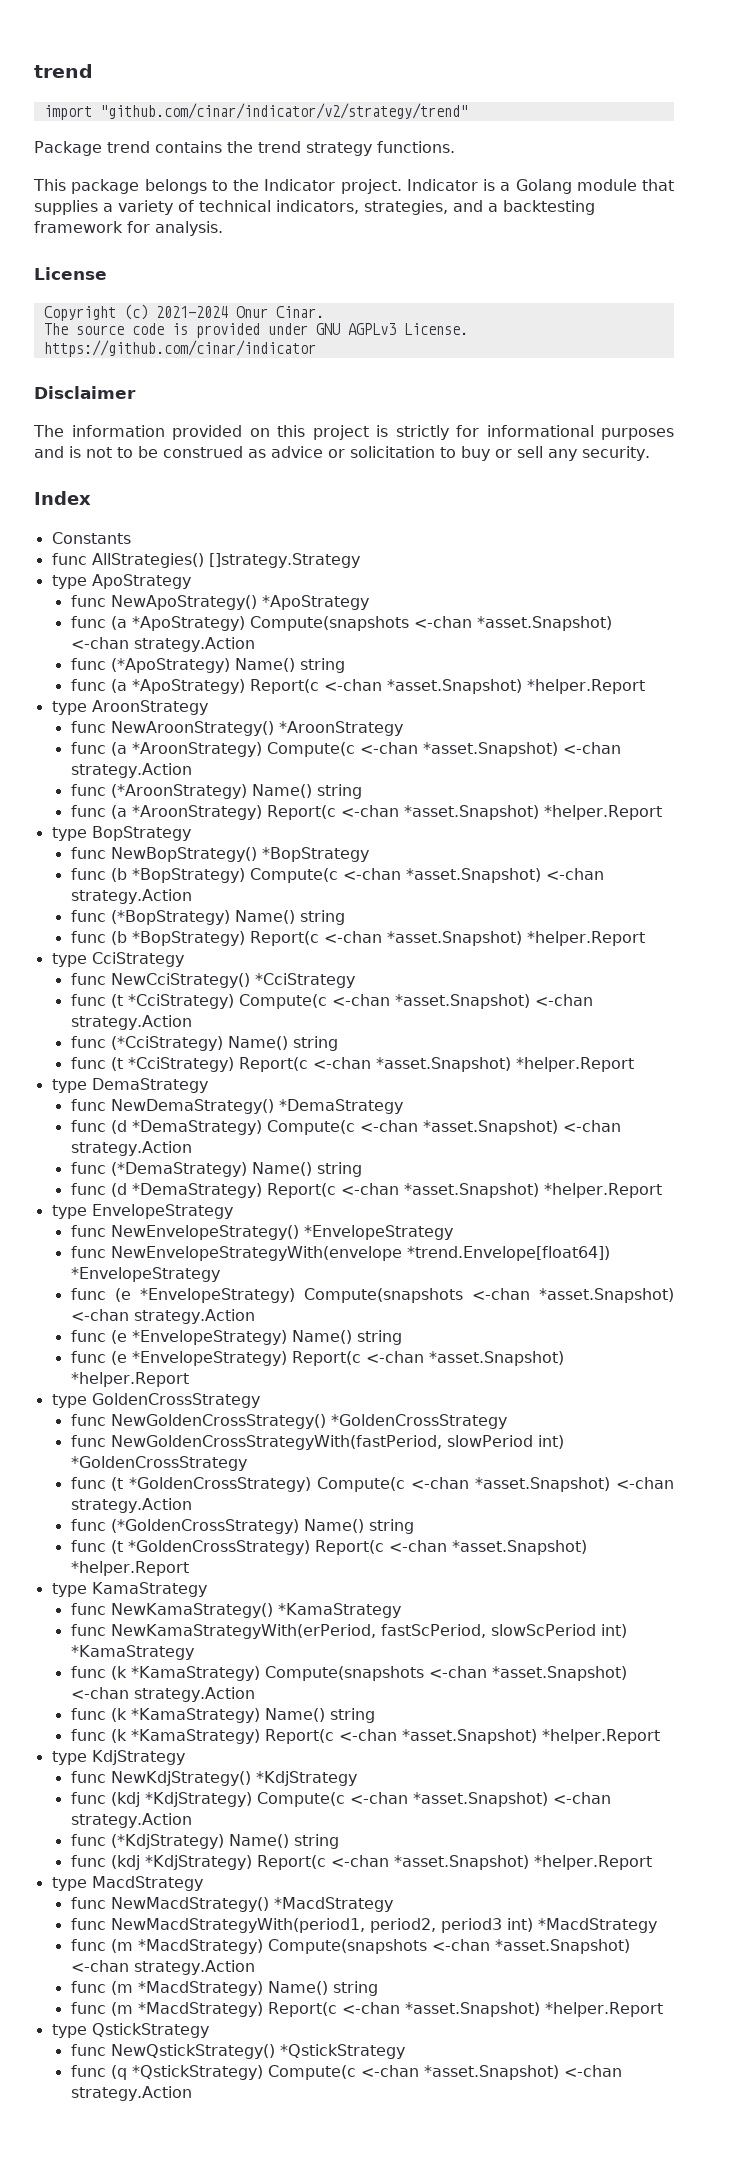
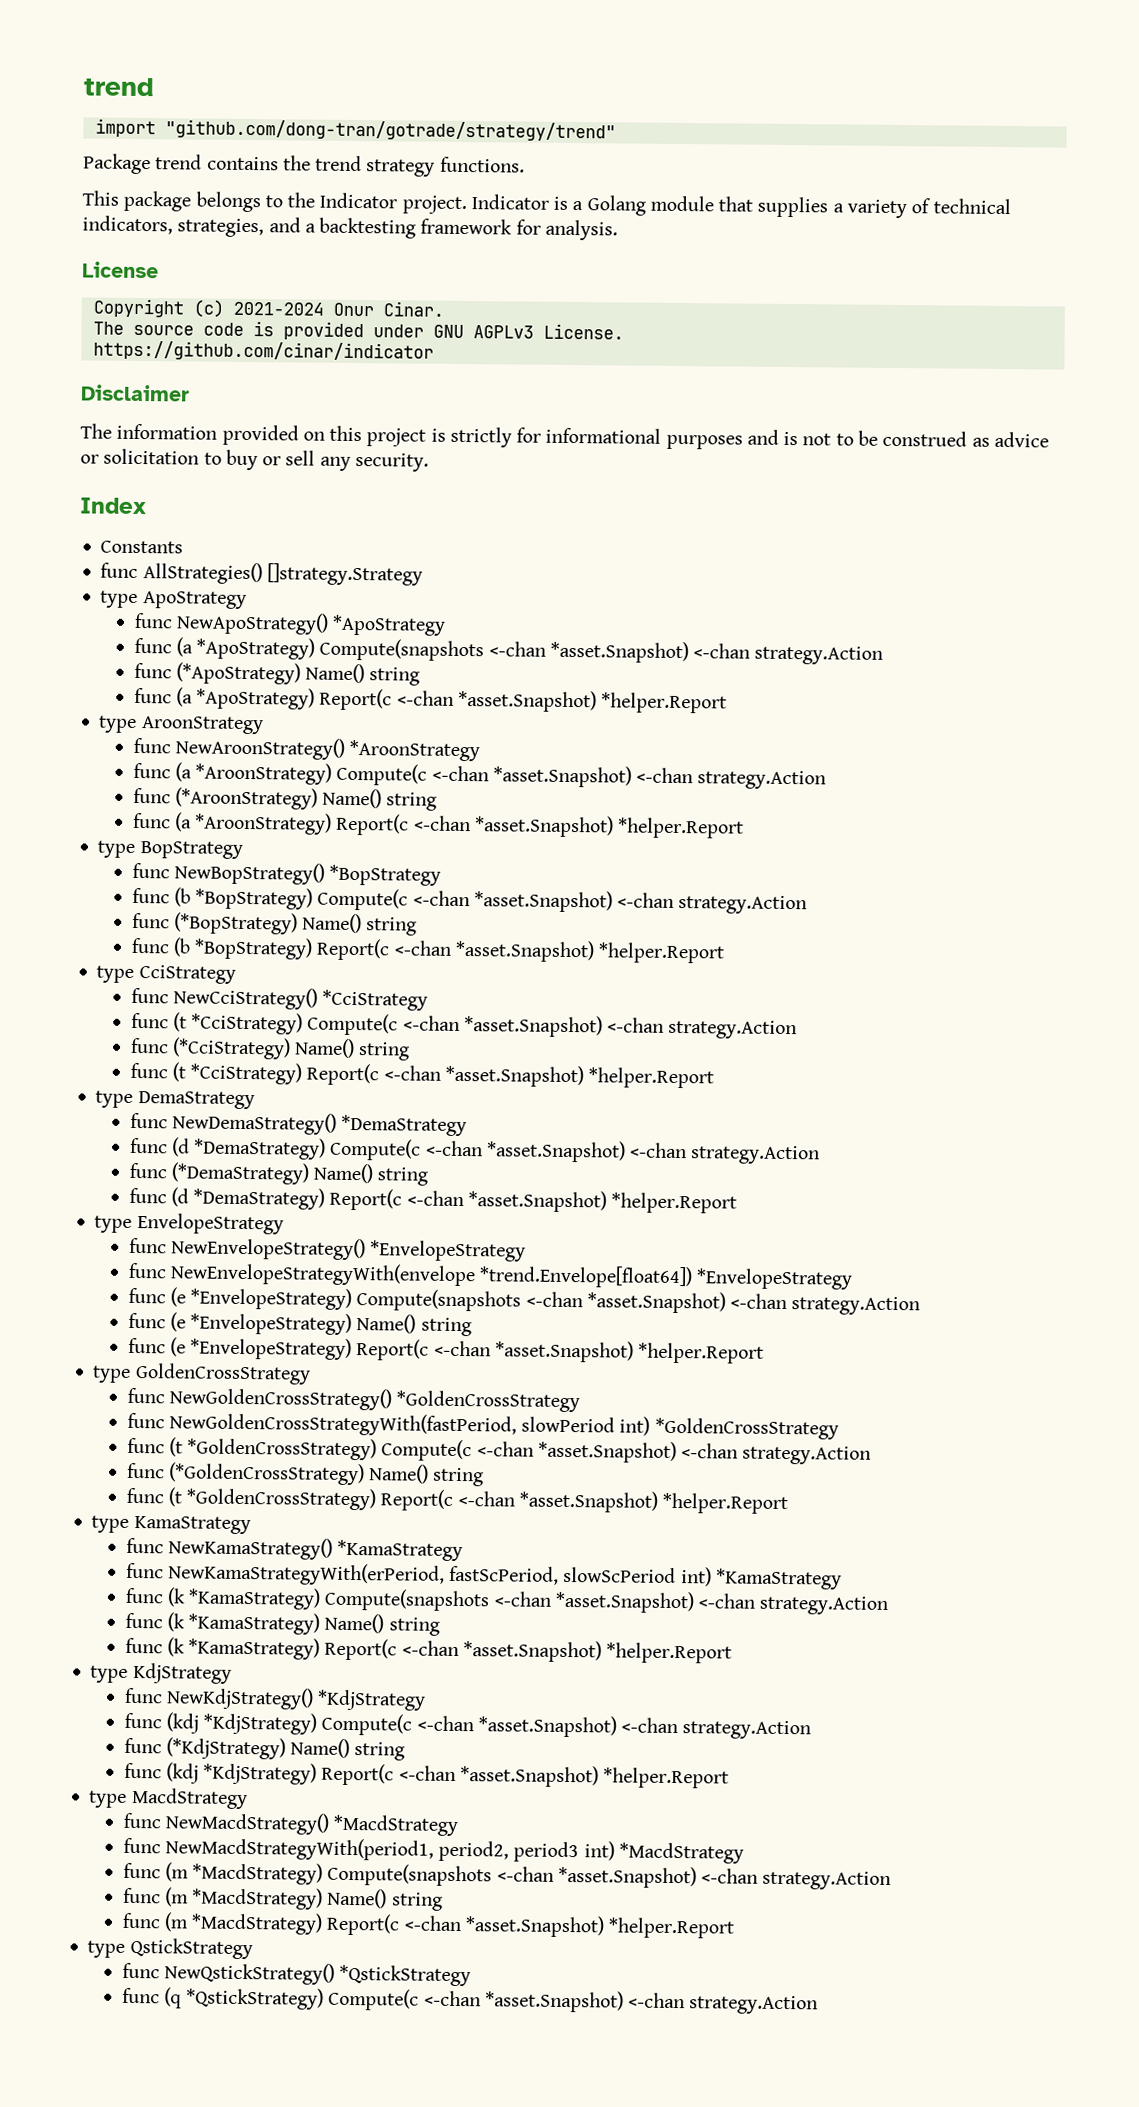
- import "github.com/cinar/indicator/v2/strategy/trend"
+ import "github.com/dong-tran/gotrade/strategy/trend"

